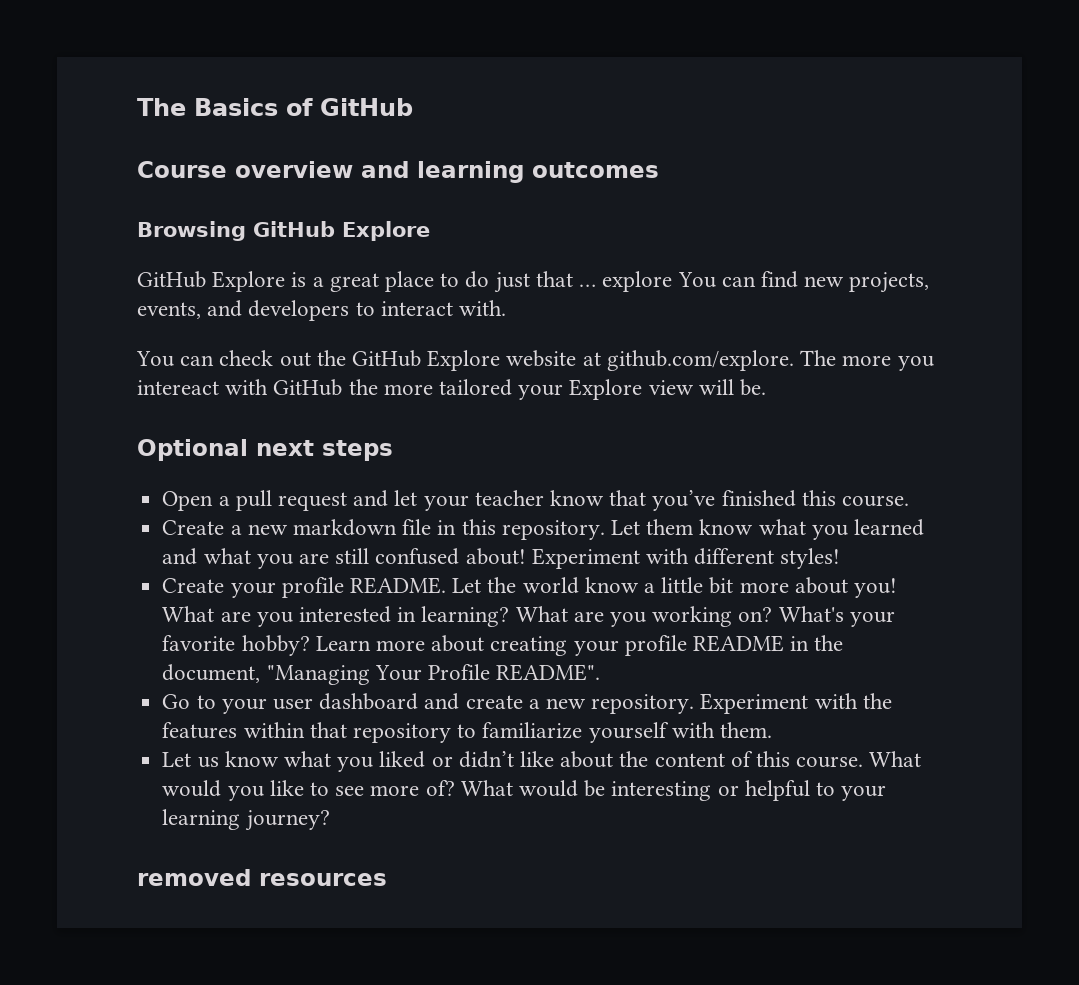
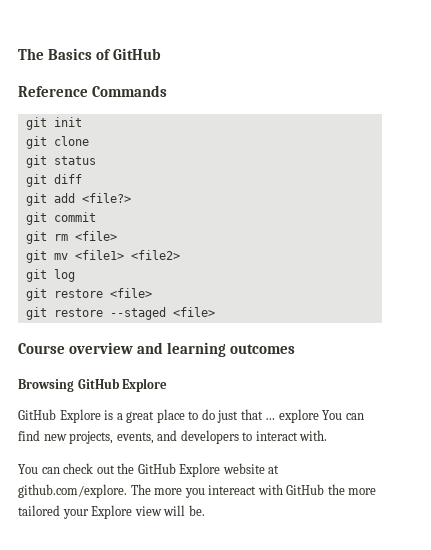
+ Reference Commands
+ git init
+ git clone
+ git status
+ git diff
+ git add <file?>
+ git commit
+ git rm <file>
+ git mv <file1> <file2>
+ git log
+ git restore <file>
+ git restore --staged <file>
- Optional next steps
- Open a pull request and let your teacher know that you’ve finished this course.
- Create a new markdown file in this repository. Let them know what you learned and what you are still confused about! Experiment with different styles!
- Create your profile README. Let the world know a little bit more about you! What are you interested in learning? What are you working on? What's your favorite hobby? Learn more about creating your profile README in the document, "Managing Your Profile README".
- Go to your user dashboard and create a new repository. Experiment with the features within that repository to familiarize yourself with them.
- Let us know what you liked or didn’t like about the content of this course. What would you like to see more of? What would be interesting or helpful to your learning journey?
- removed resources

